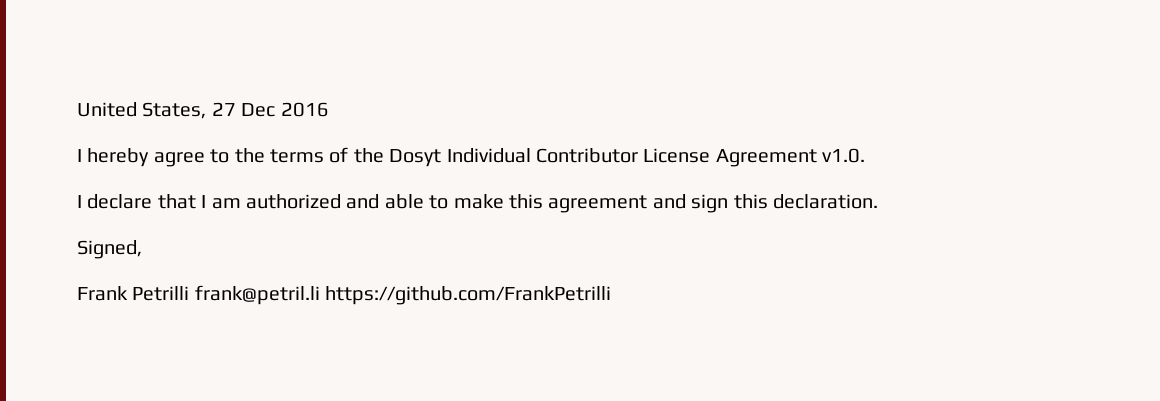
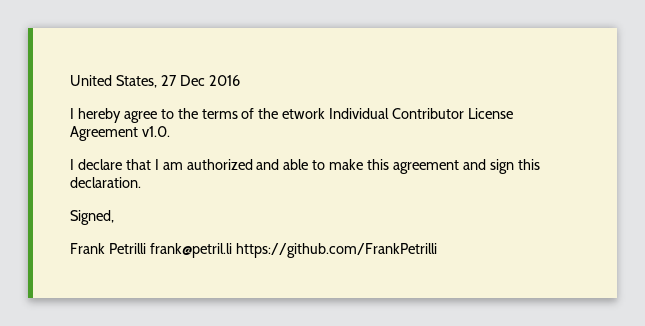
- I hereby agree to the terms of the Dosyt Individual Contributor License Agreement v1.0.
+ I hereby agree to the terms of the etwork Individual Contributor License Agreement v1.0.

